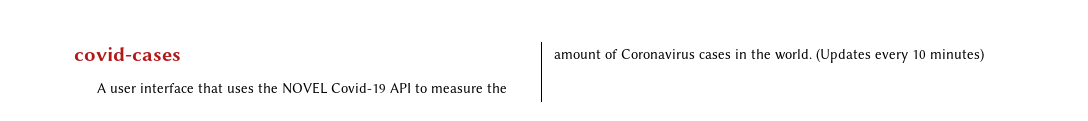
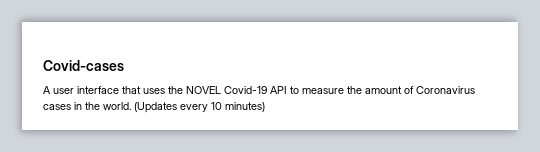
- covid-cases
+ Covid-cases

